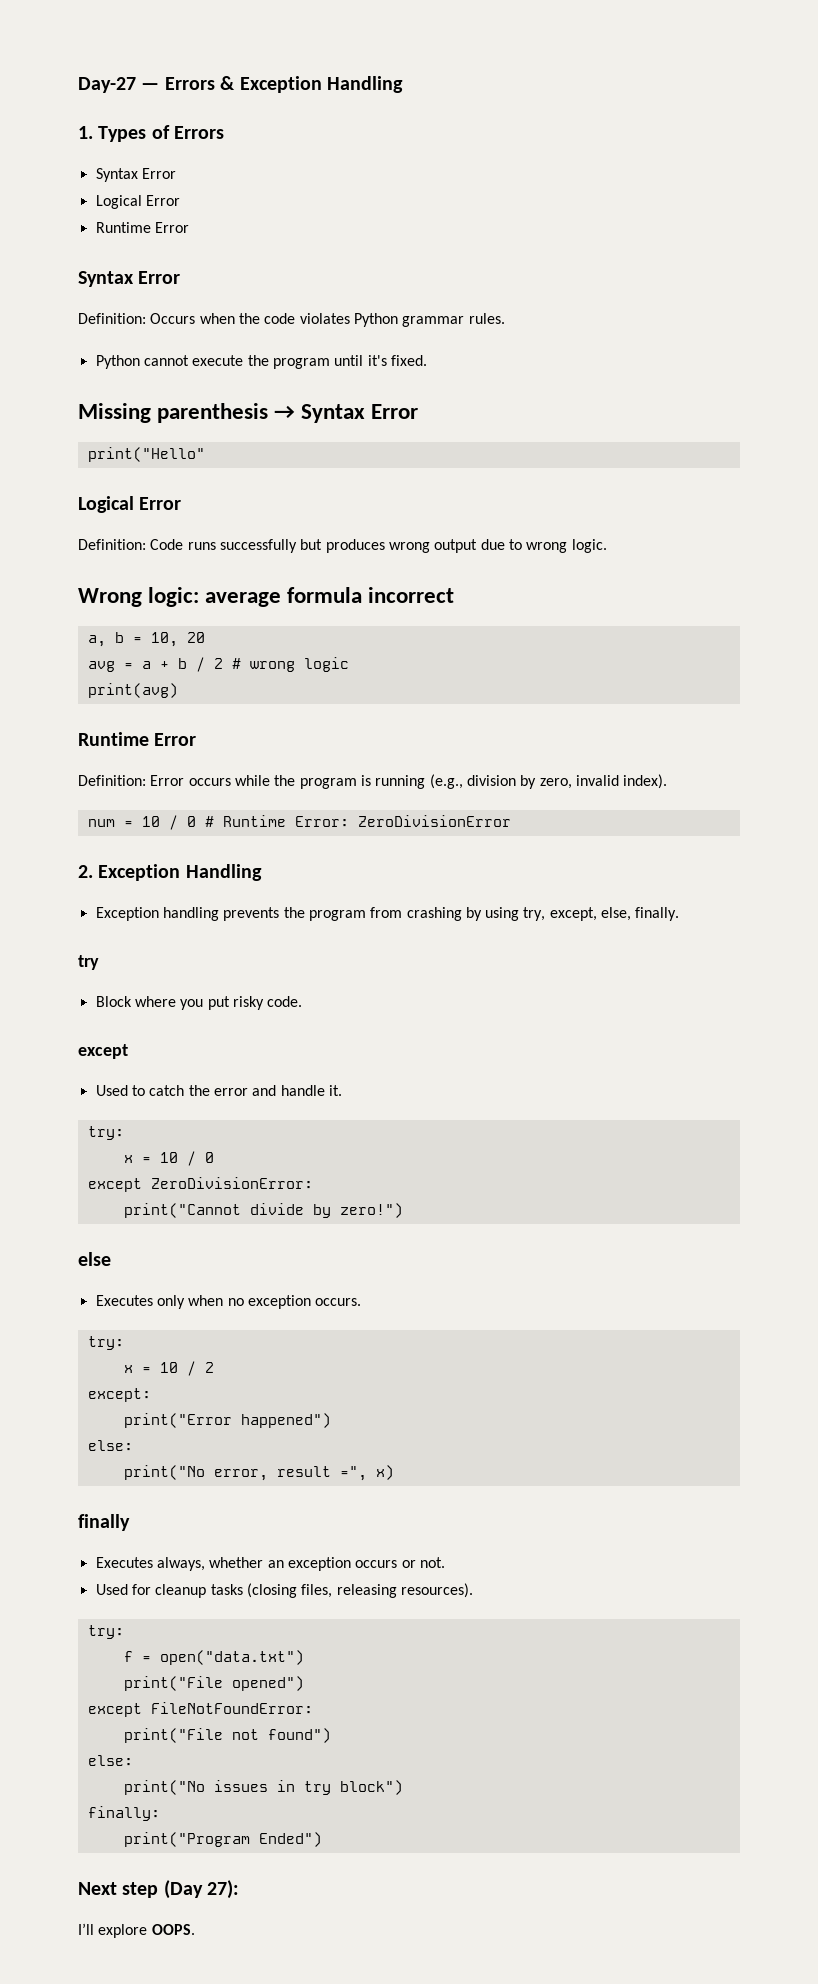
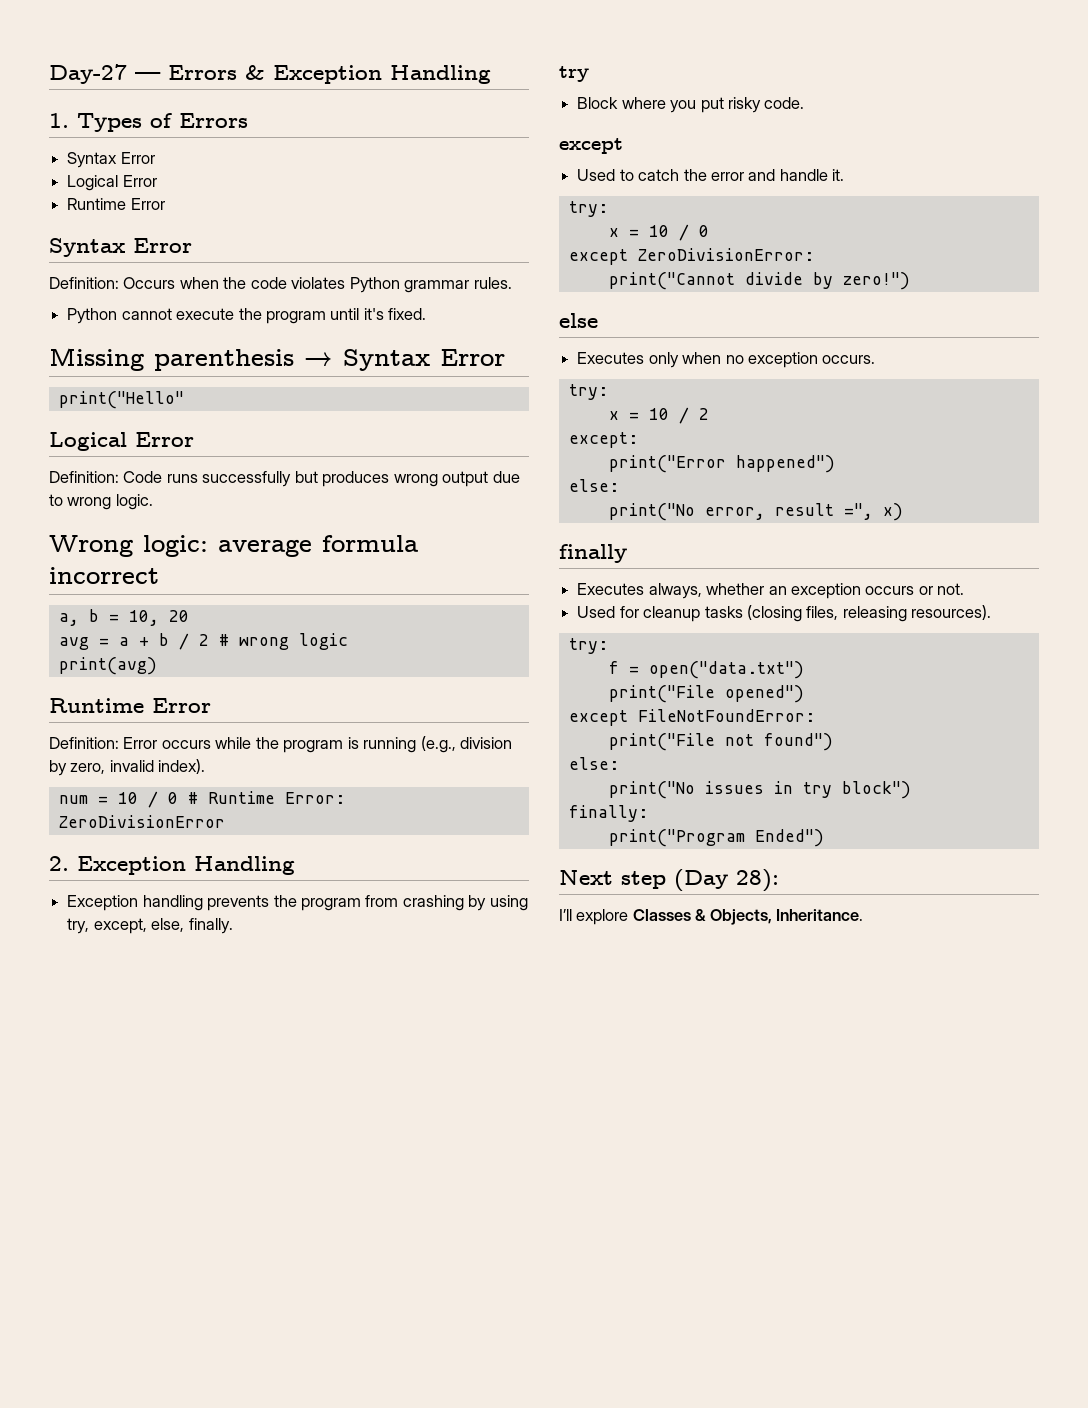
- Next step (Day 27):
+ Next step (Day 28):
- I’ll explore OOPS.
+ I’ll explore Classes & Objects, Inheritance.

